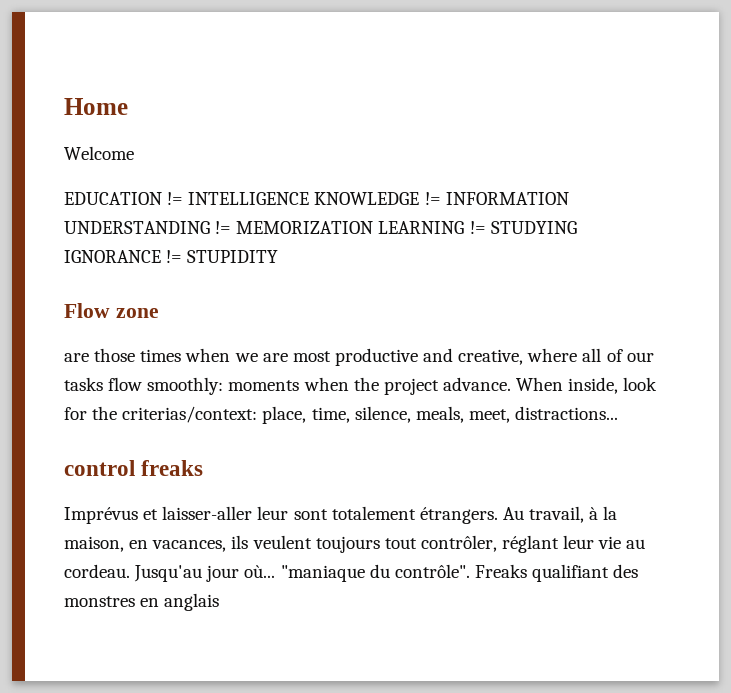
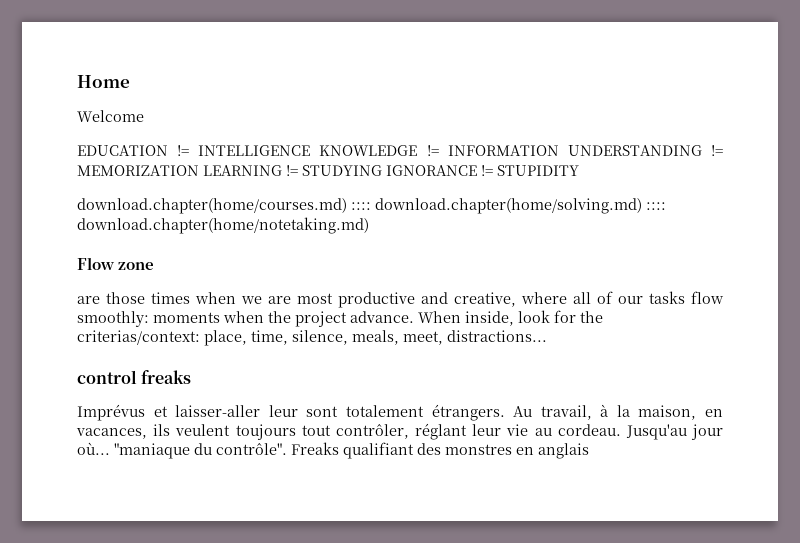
+ download.chapter(home/courses.md) :::: download.chapter(home/solving.md) :::: download.chapter(home/notetaking.md)

